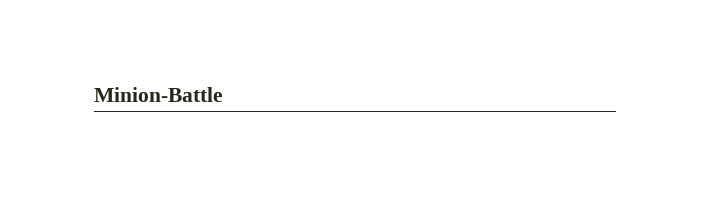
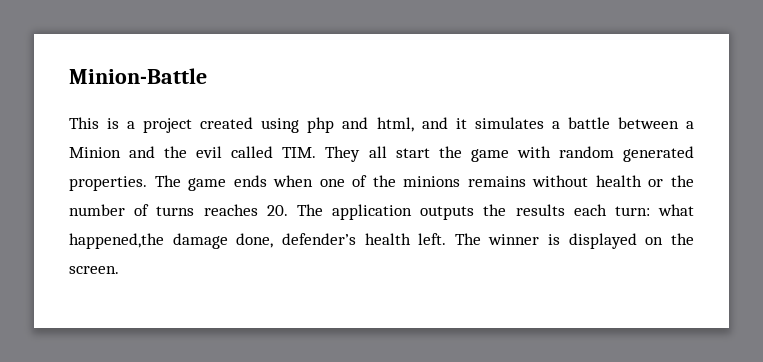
+ This is a project created using php and html, and it simulates a battle between a Minion and the evil called TIM. They all start the game with random generated properties. The game ends when one of the minions remains without health or the number of turns reaches 20. The application outputs the results each turn: what happened,the damage done, defender’s health left. The winner is displayed on the screen.

